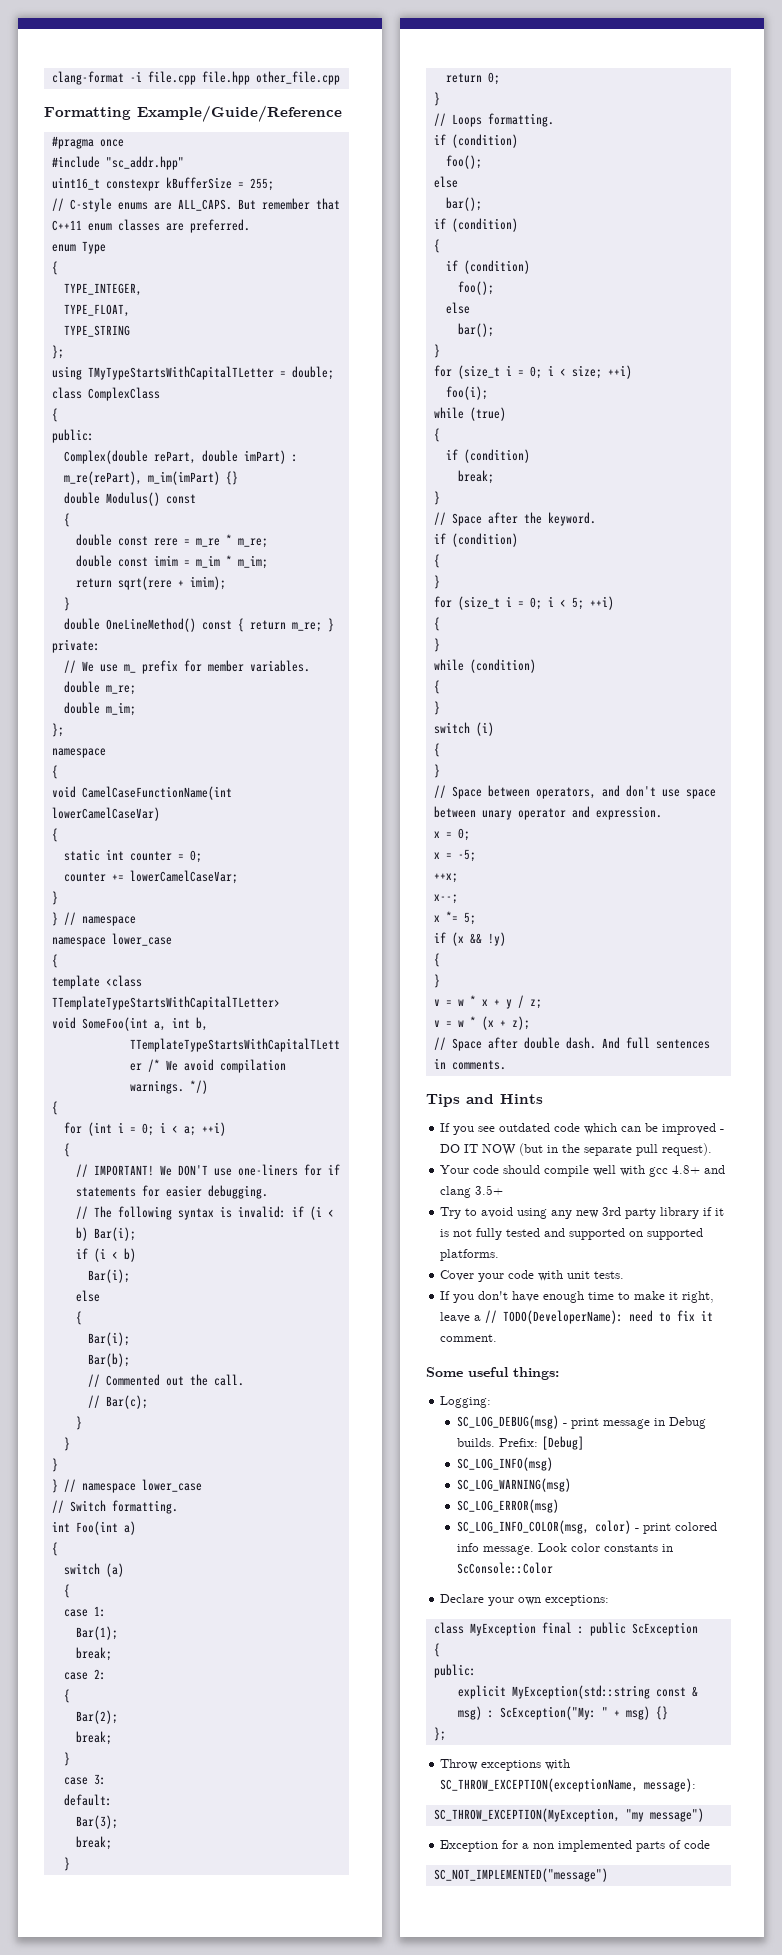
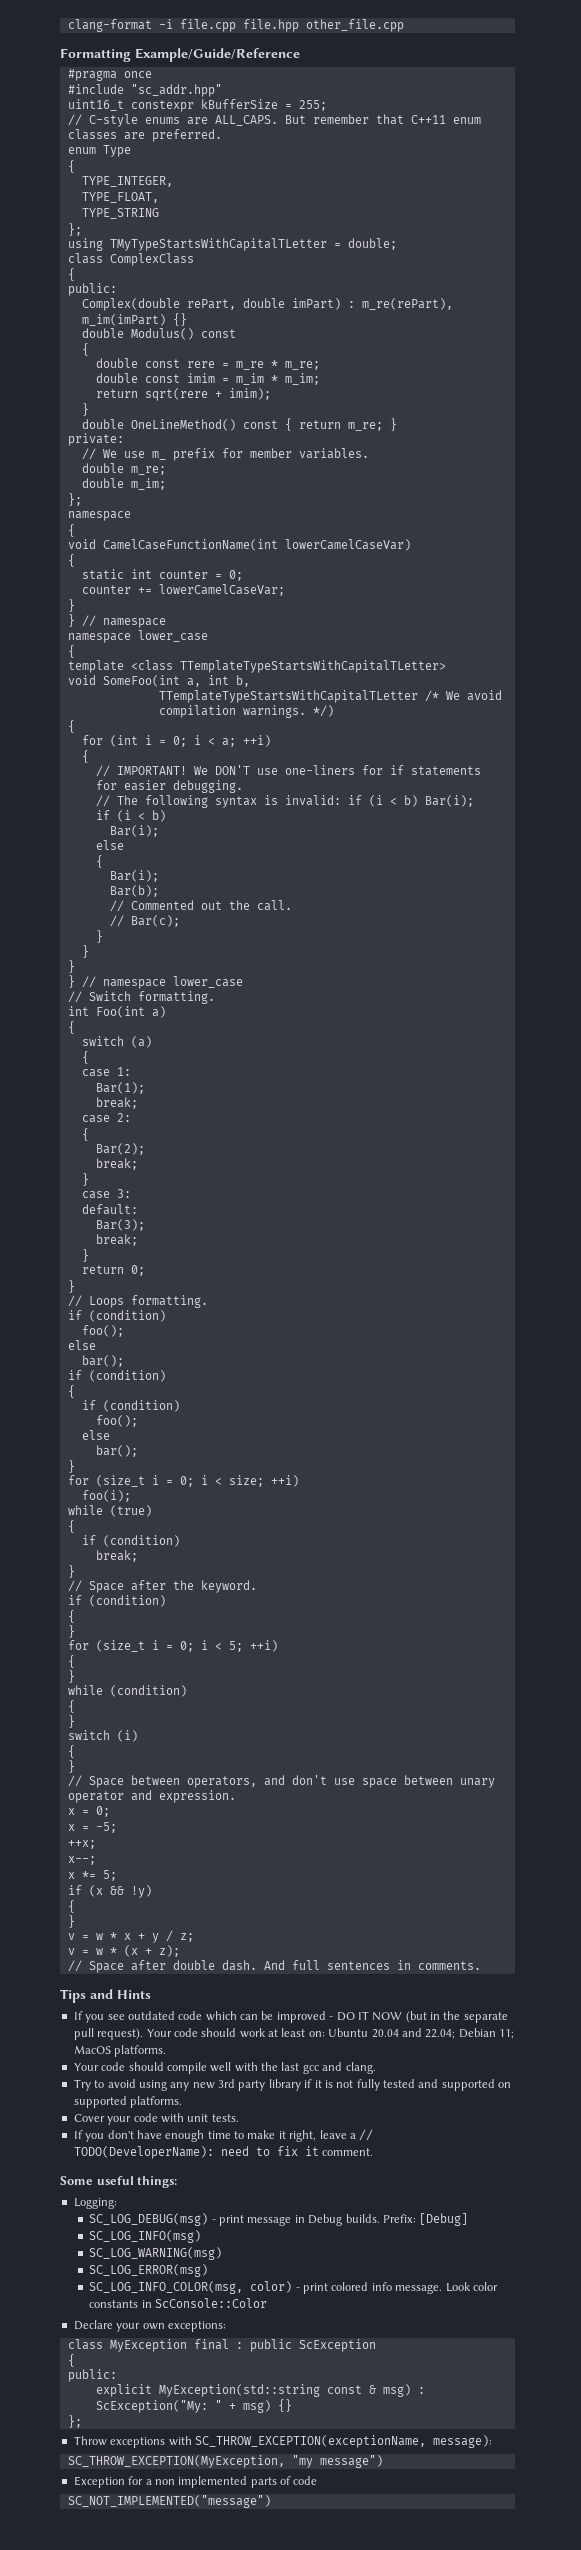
+ Your code should work at least on: Ubuntu 20.04 and 22.04; Debian 11; MacOS platforms.
- Your code should compile well with gcc 4.8+ and clang 3.5+
+ Your code should compile well with the last gcc and clang.

